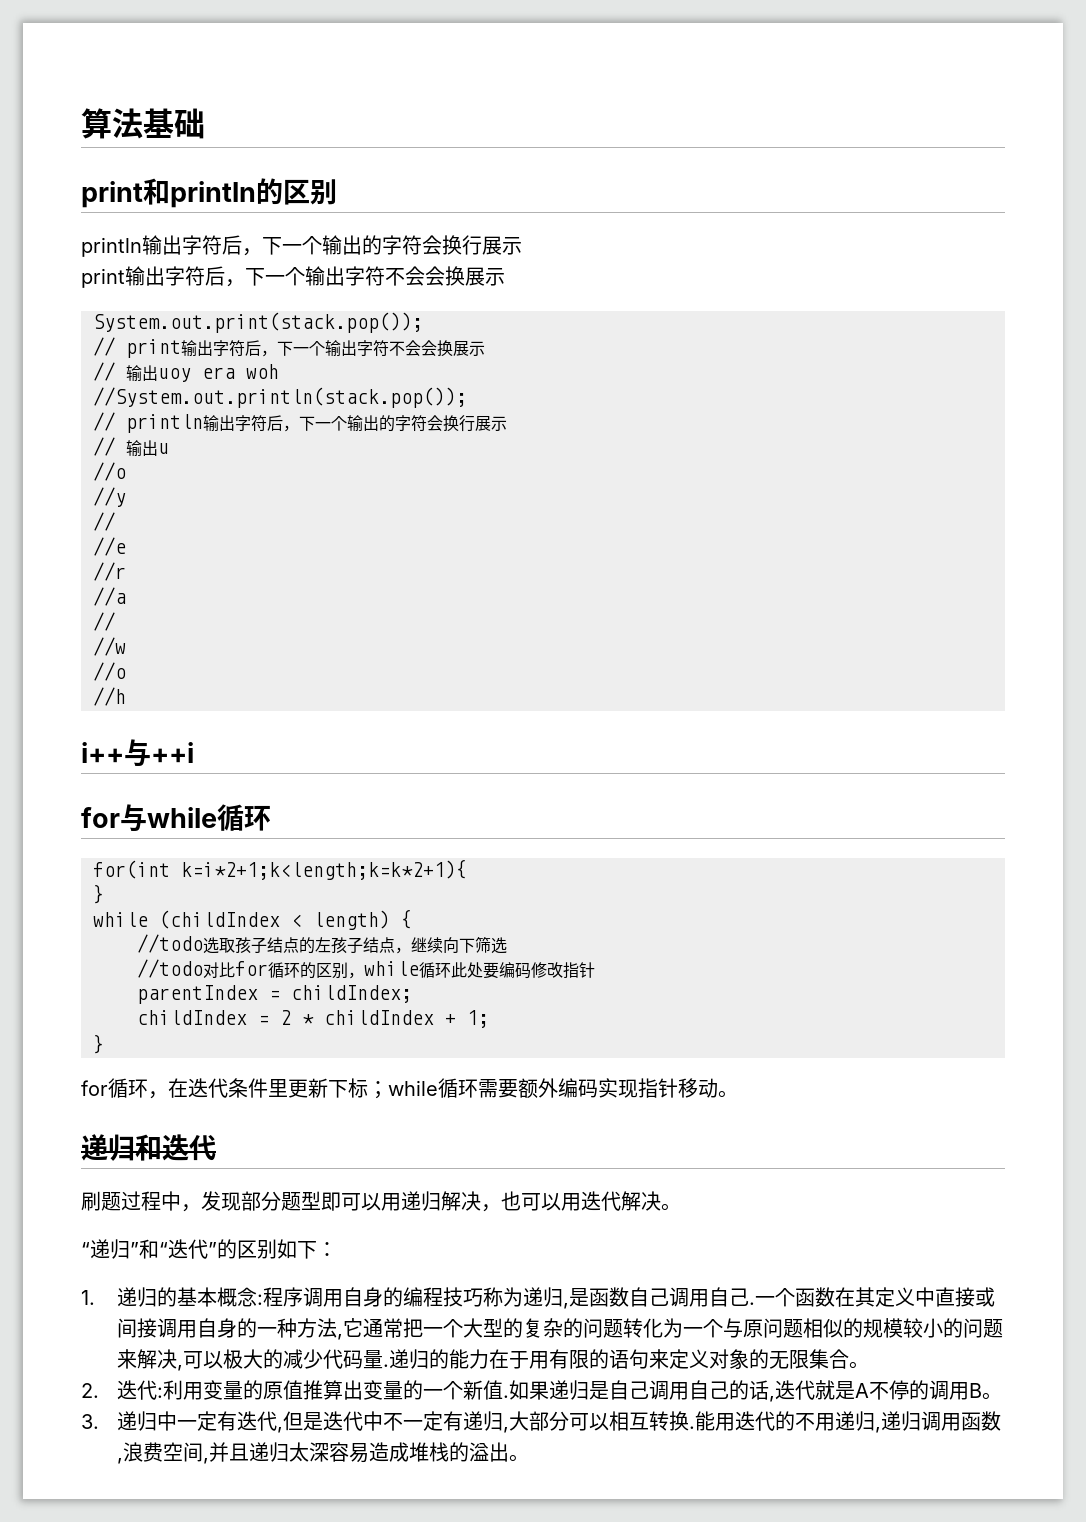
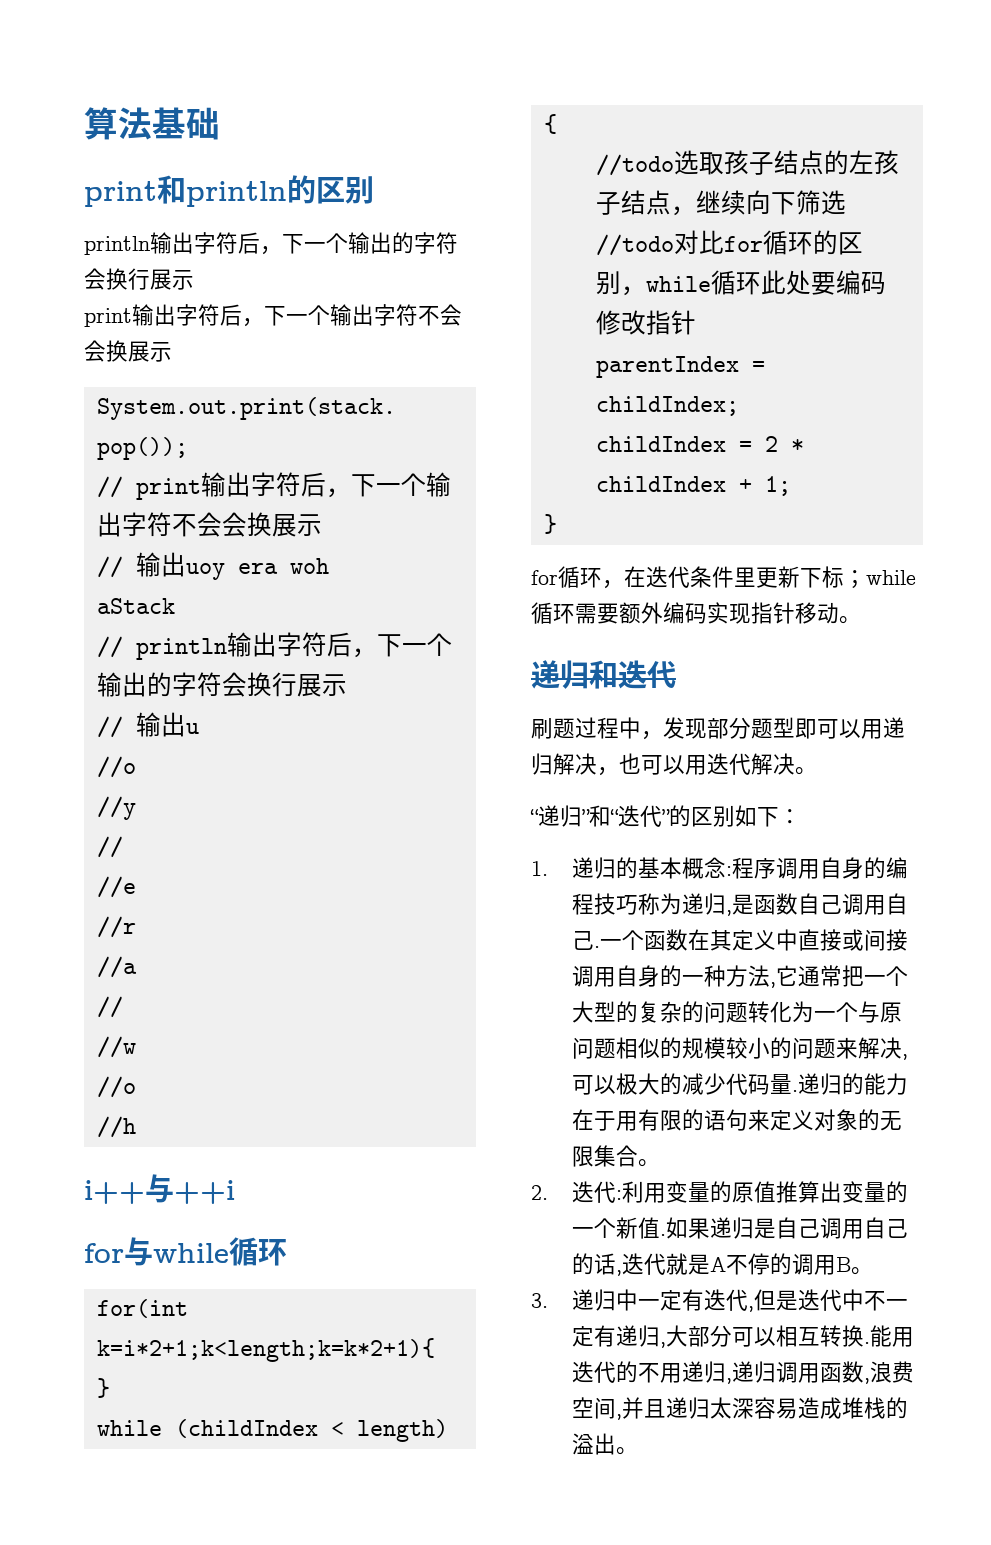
- //System.out.println(stack.pop());
+ aStack

